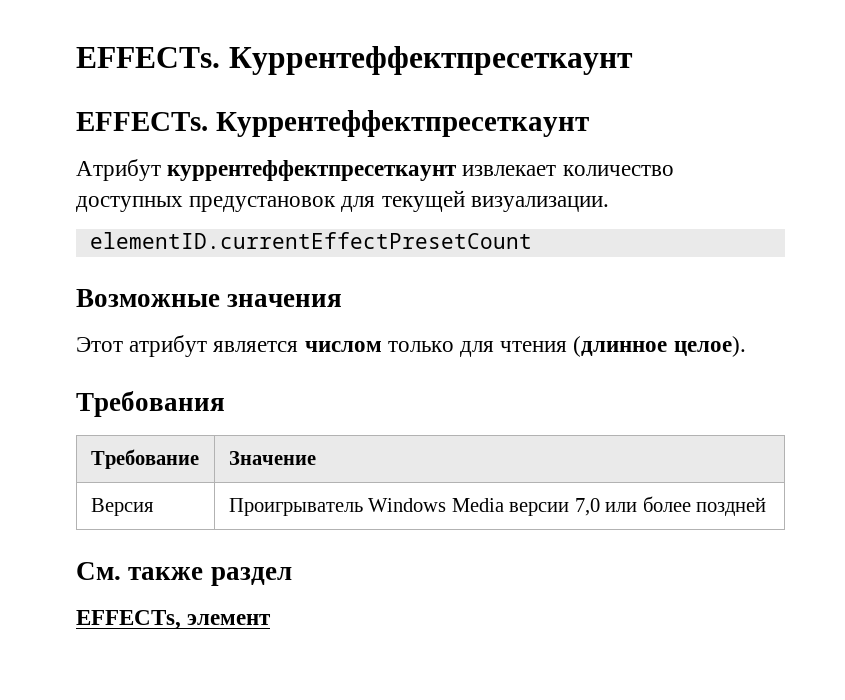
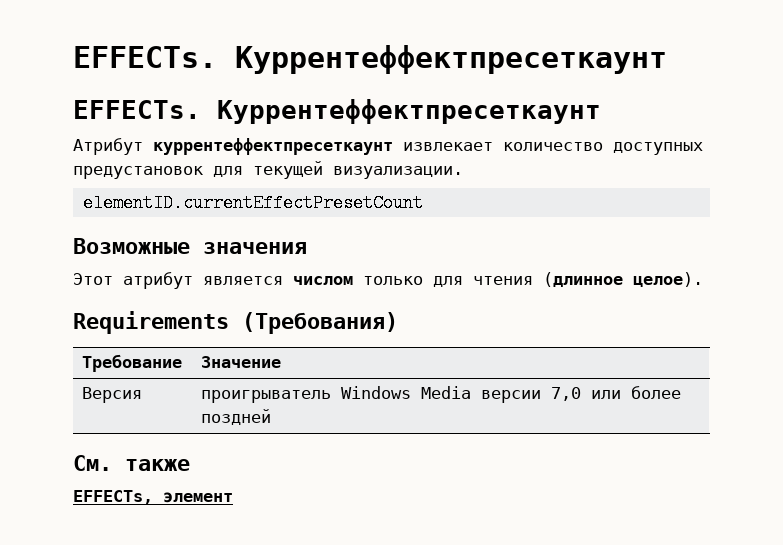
- Требования
+ Requirements (Требования)
- Версия | Проигрыватель Windows Media версии 7,0 или более поздней
+ Версия | проигрыватель Windows Media версии 7,0 или более поздней
- См. также раздел
+ См. также

